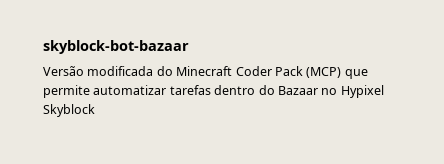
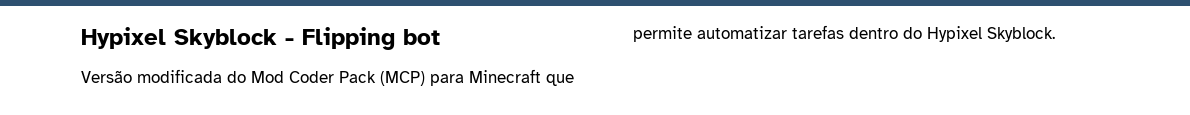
- skyblock-bot-bazaar
+ Hypixel Skyblock - Flipping bot
- Versão modificada do Minecraft Coder Pack (MCP) que permite automatizar tarefas dentro do Bazaar no Hypixel Skyblock
+ Versão modificada do Mod Coder Pack (MCP) para Minecraft que permite automatizar tarefas dentro do Hypixel Skyblock.

